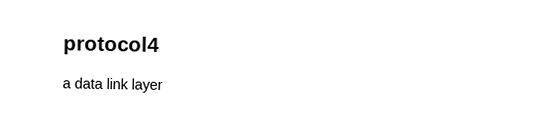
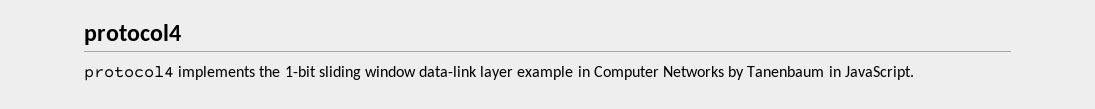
- a data link layer
+ protocol4 implements the 1-bit sliding window data-link layer example in Computer Networks by Tanenbaum in JavaScript.

